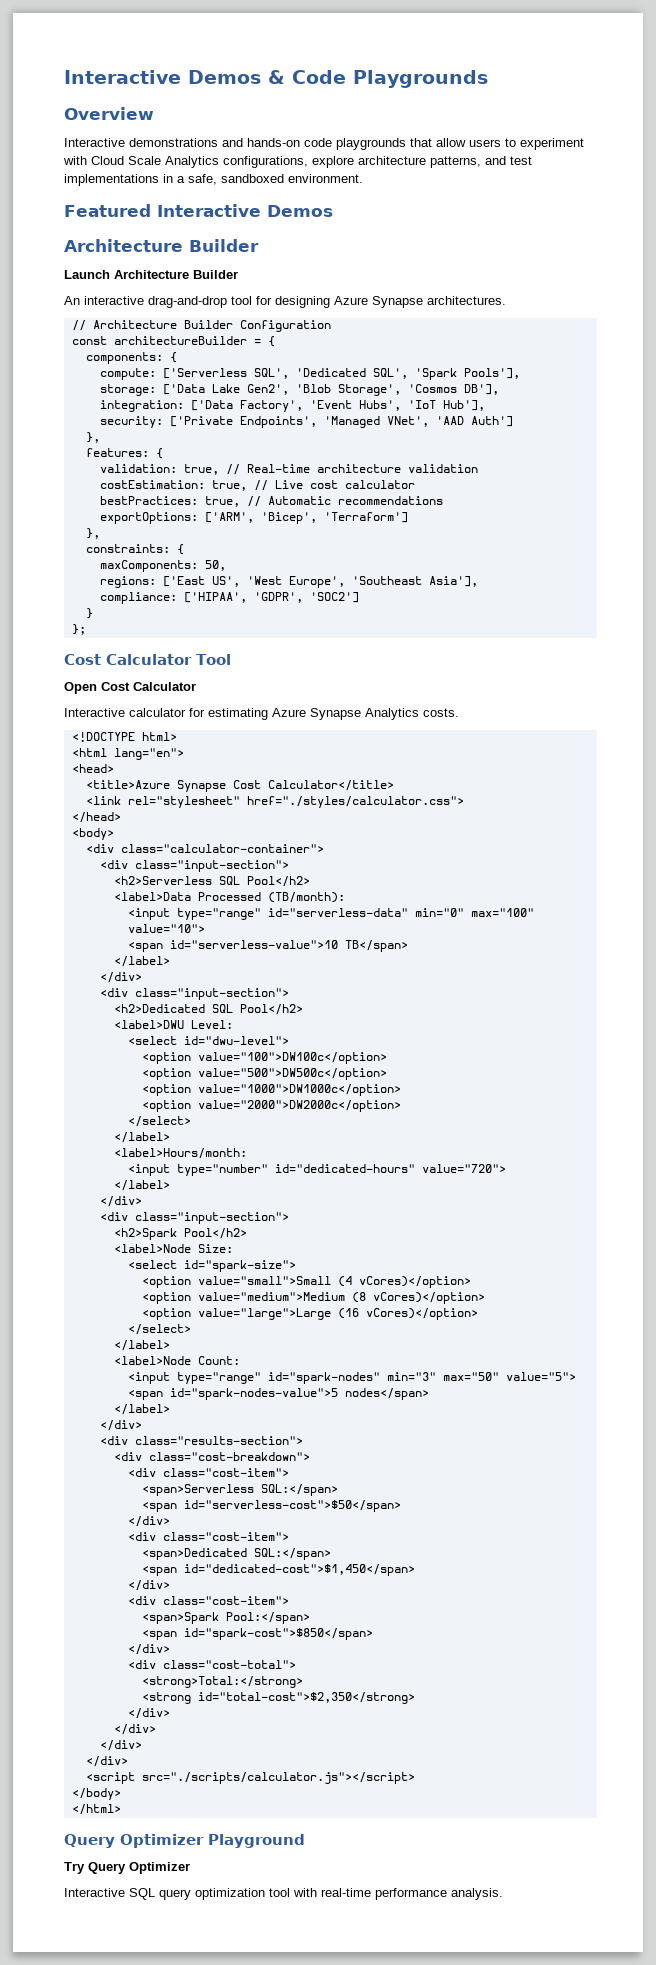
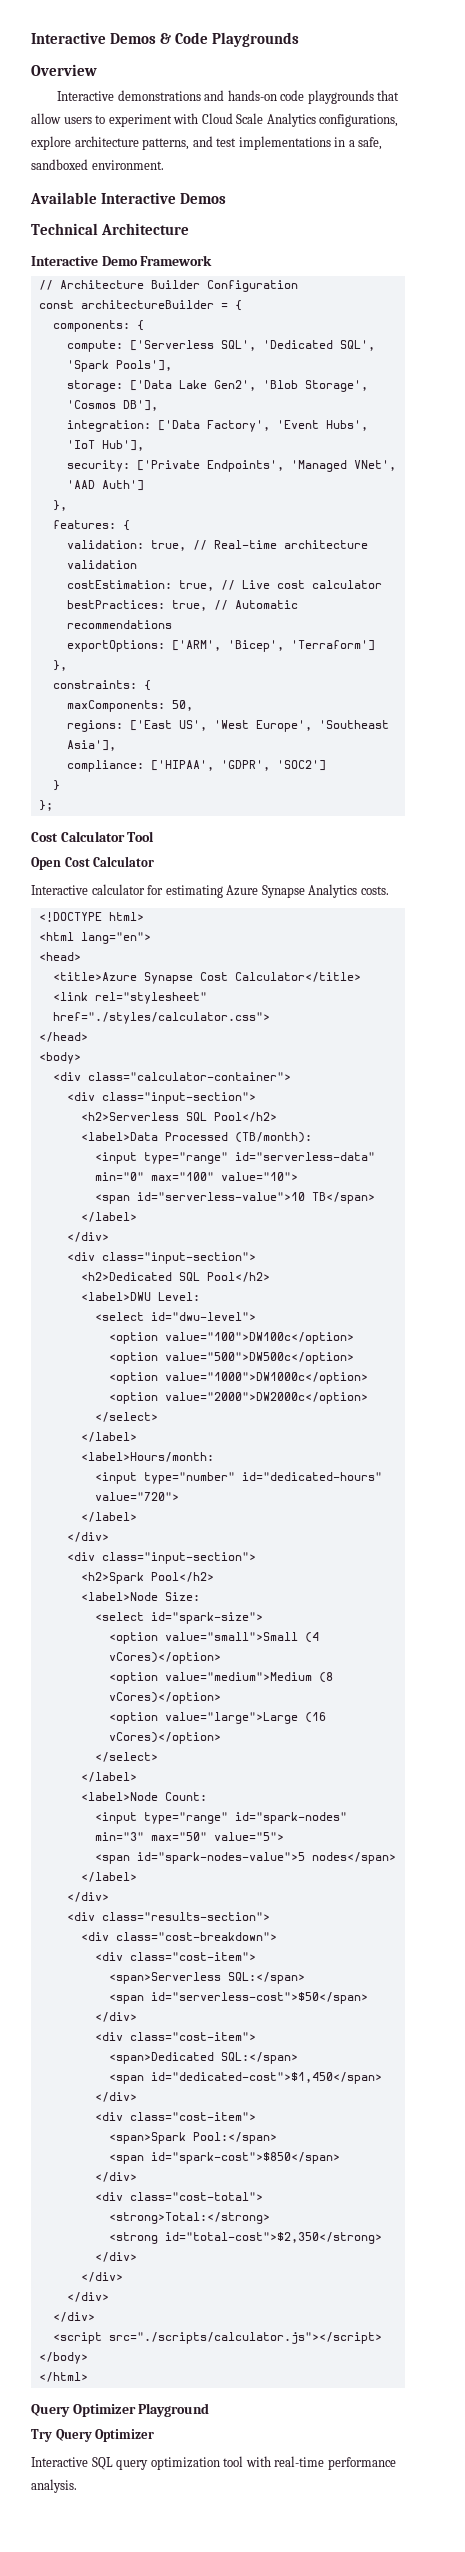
- Featured Interactive Demos
- Architecture Builder
- Launch Architecture Builder
- An interactive drag-and-drop tool for designing Azure Synapse architectures.
+ Available Interactive Demos
+ Technical Architecture
+ Interactive Demo Framework

